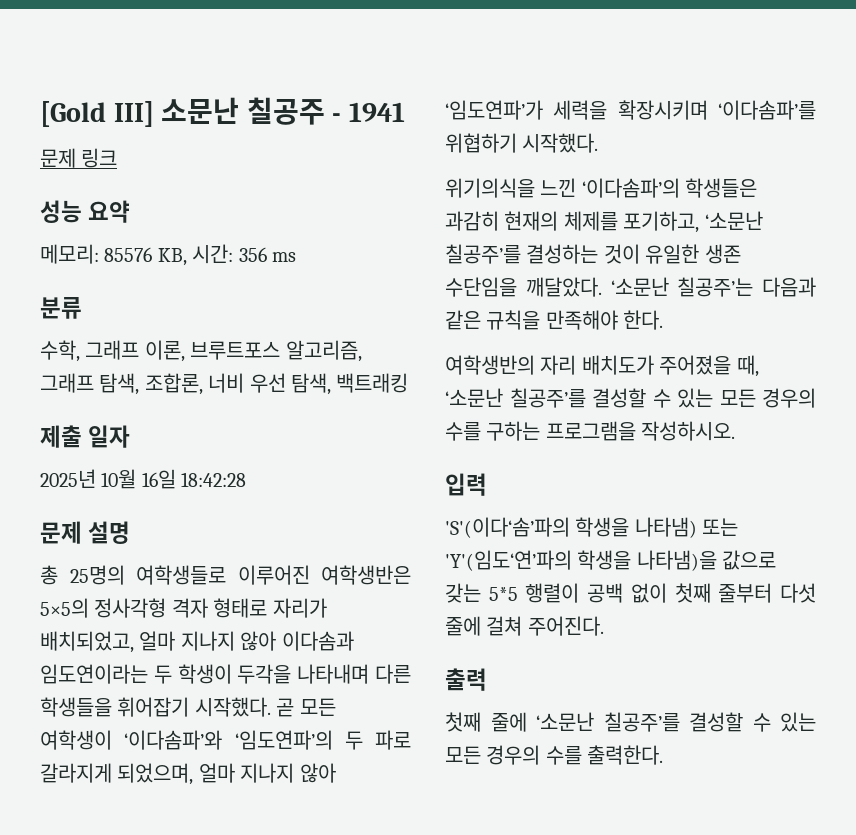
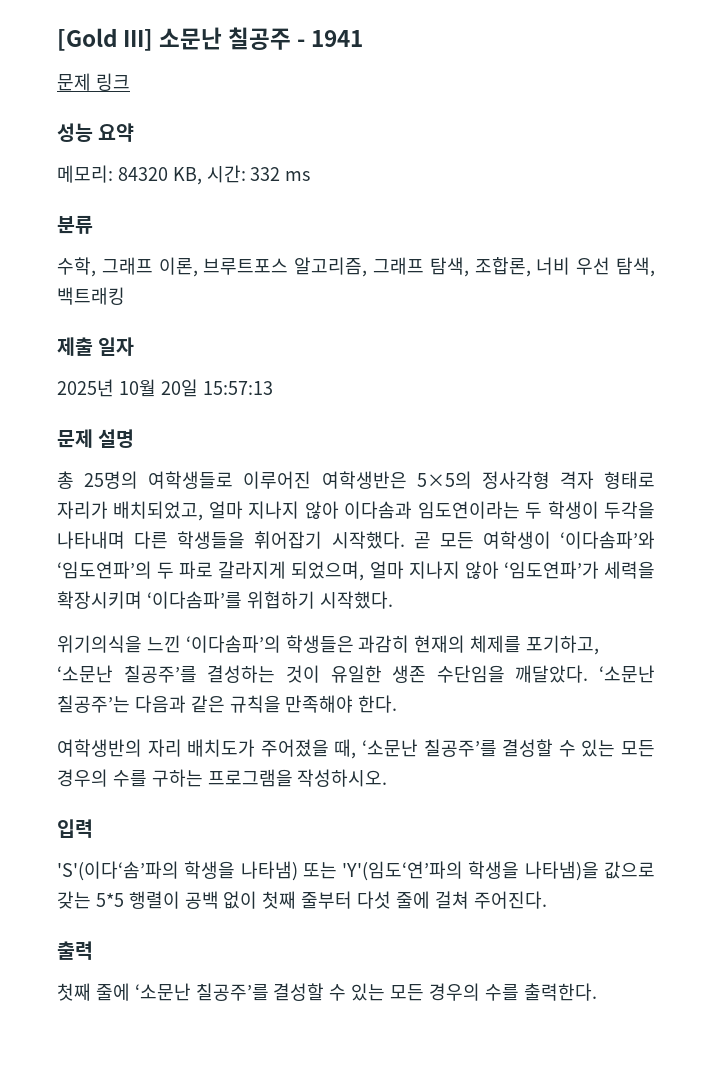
- 메모리: 85576 KB, 시간: 356 ms
+ 메모리: 84320 KB, 시간: 332 ms
- 2025년 10월 16일 18:42:28
+ 2025년 10월 20일 15:57:13

